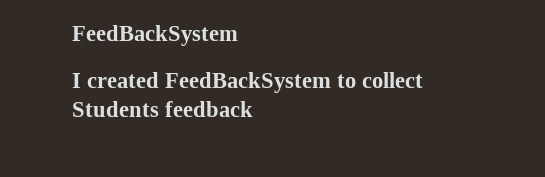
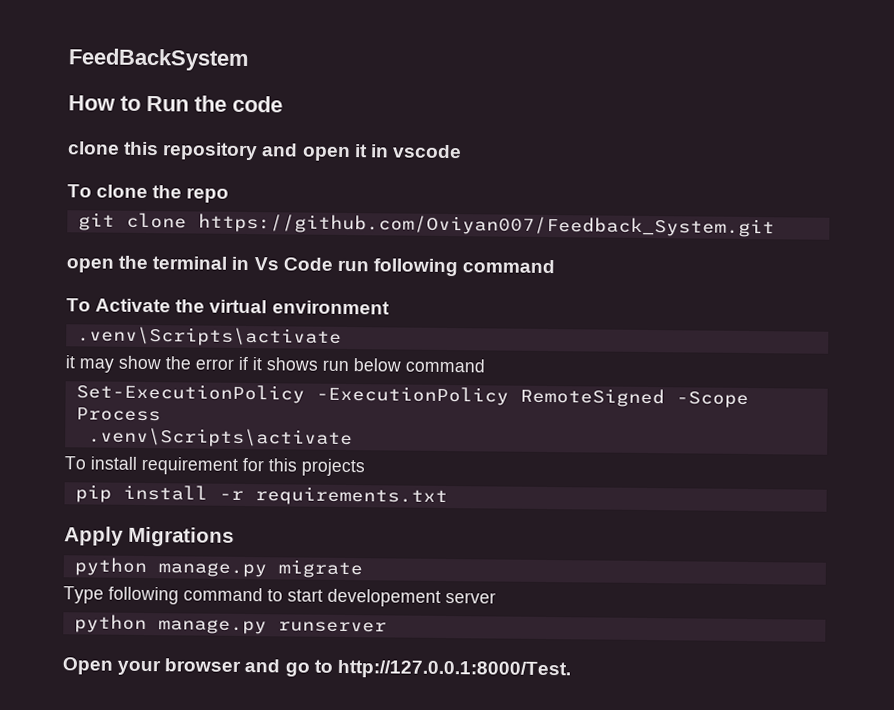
- I created FeedBackSystem to collect Students feedback
+ How to Run the code
+ clone this repository and open it in vscode
+ To clone the repo
+ git clone https://github.com/Oviyan007/Feedback_System.git
+ open the terminal in Vs Code run following command
+ To Activate the virtual environment
+ .venv\Scripts\activate
+ it may show the error if it shows run below command
+ Set-ExecutionPolicy -ExecutionPolicy RemoteSigned -Scope Process
+ .venv\Scripts\activate
+ To install requirement for this projects
+ pip install -r requirements.txt
+ Apply Migrations
+ python manage.py migrate
+ Type following command to start developement server
+ python manage.py runserver
+ Open your browser and go to http://127.0.0.1:8000/Test.

